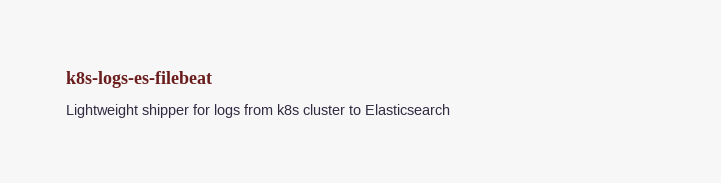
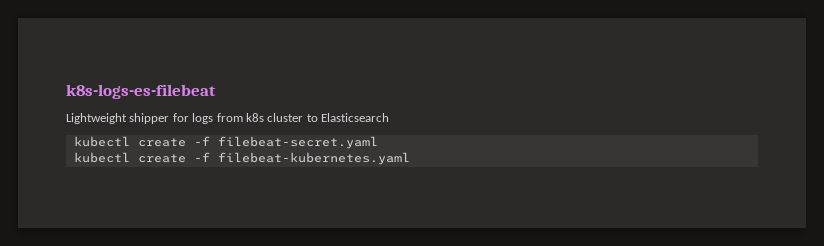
+ kubectl create -f filebeat-secret.yaml
+ kubectl create -f filebeat-kubernetes.yaml

